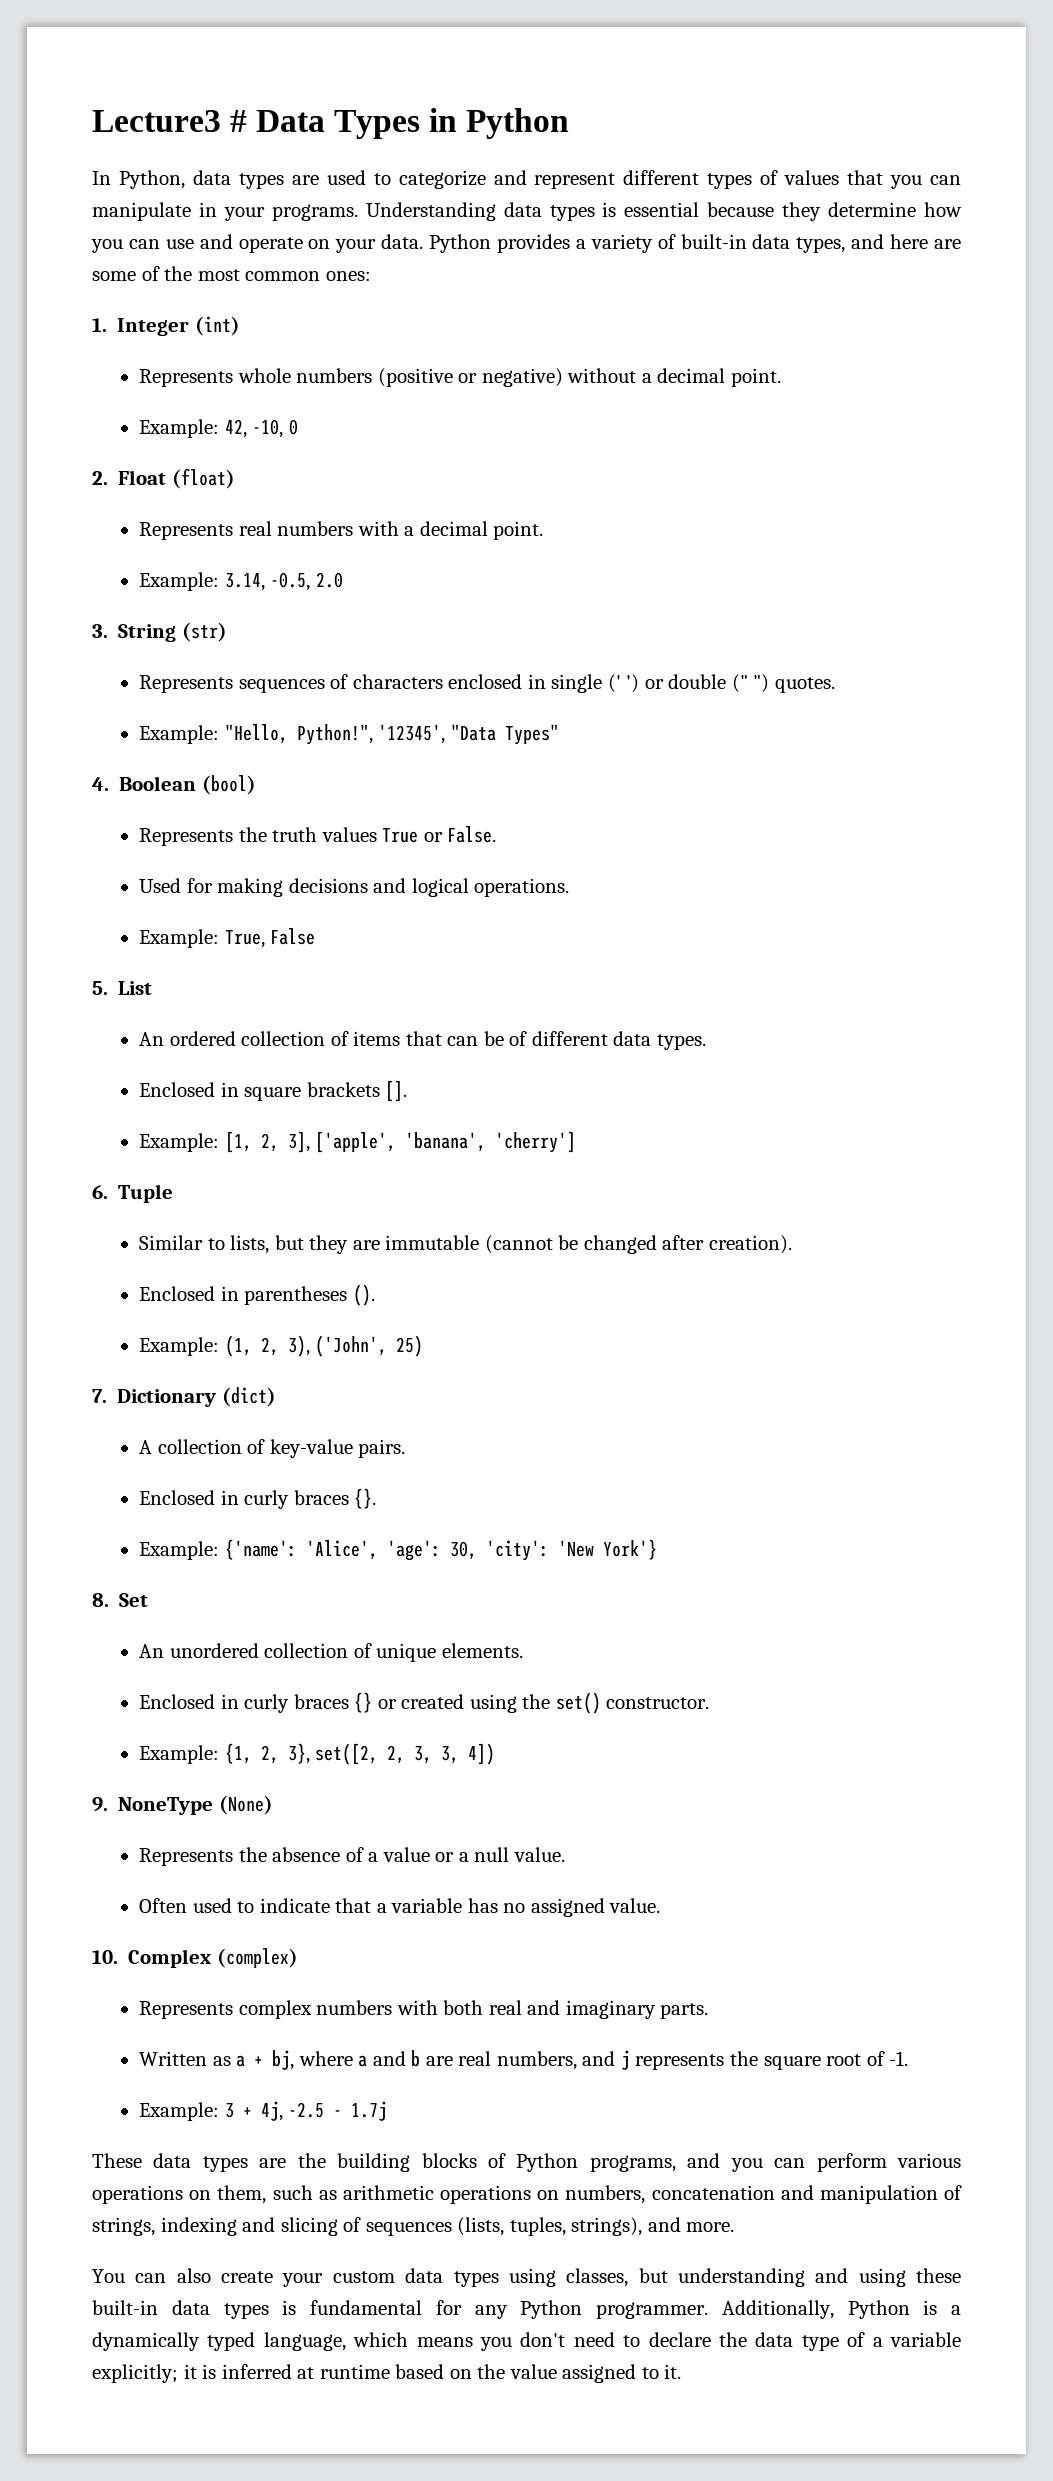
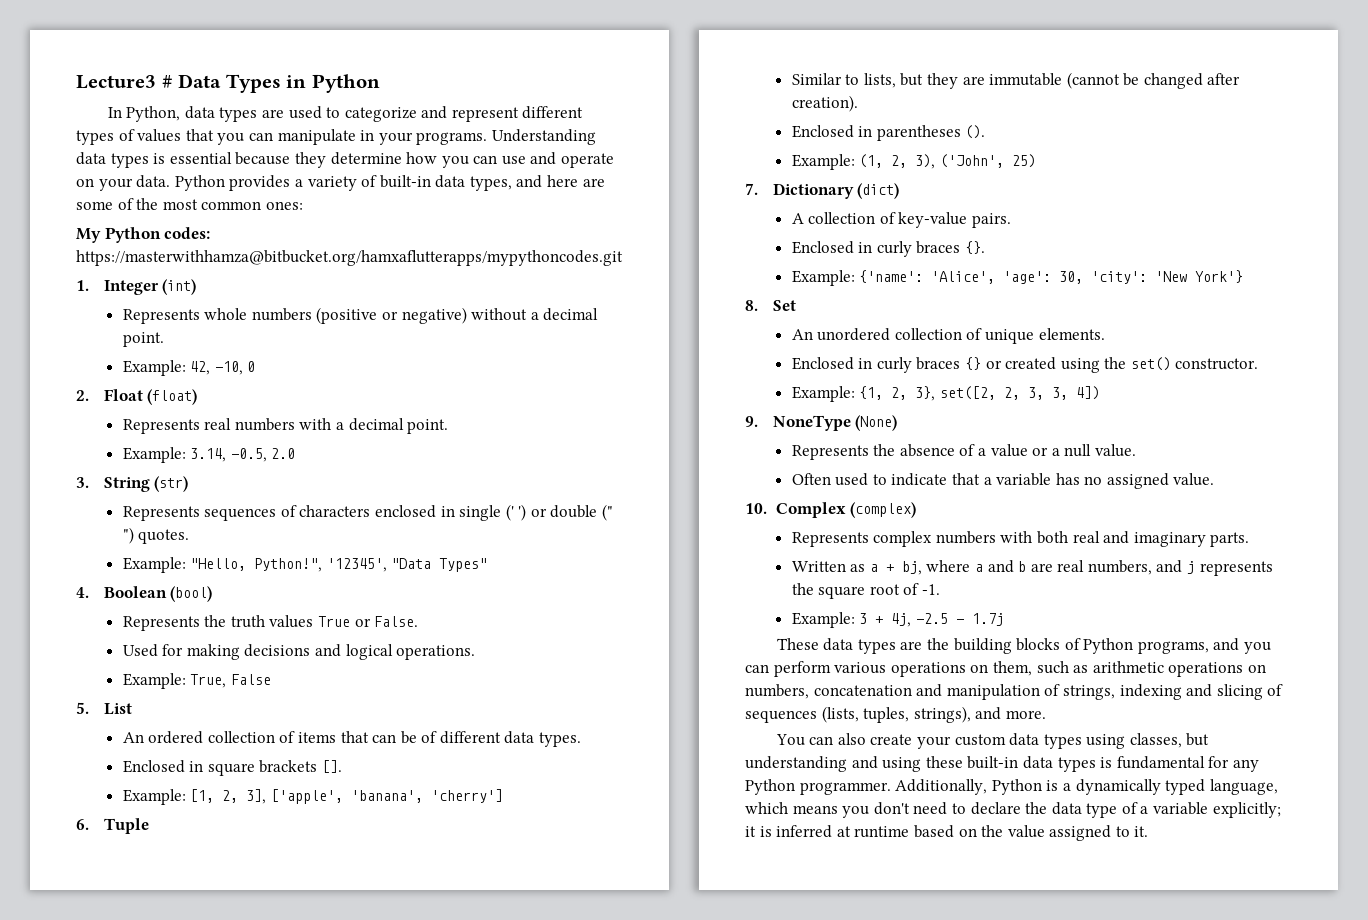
+ My Python codes: https://masterwithhamza@bitbucket.org/hamxaflutterapps/mypythoncodes.git

